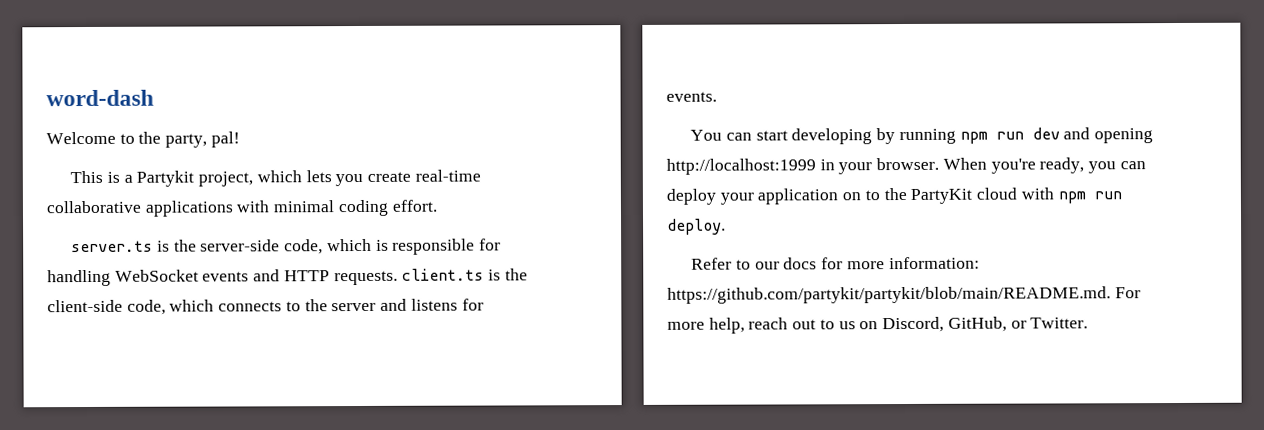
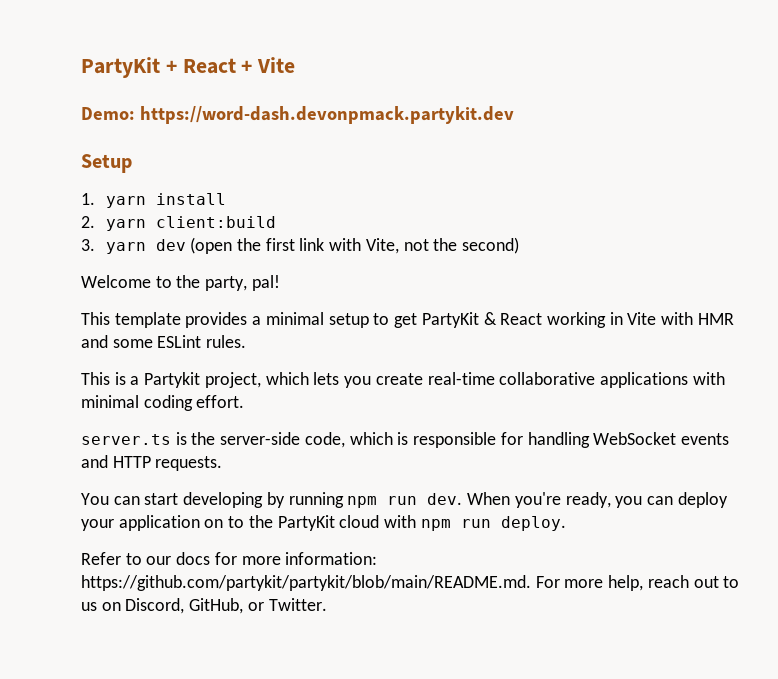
- word-dash
+ PartyKit + React + Vite
+ Demo: https://word-dash.devonpmack.partykit.dev
+ Setup
+ 1. yarn install
+ 2. yarn client:build
+ 3. yarn dev (open the first link with Vite, not the second)
+ This template provides a minimal setup to get PartyKit & React working in Vite with HMR and some ESLint rules.
- server.ts is the server-side code, which is responsible for handling WebSocket events and HTTP requests. client.ts is the client-side code, which connects to the server and listens for events.
+ server.ts is the server-side code, which is responsible for handling WebSocket events and HTTP requests.
- You can start developing by running npm run dev and opening http://localhost:1999 in your browser.
+ You can start developing by running npm run dev.

